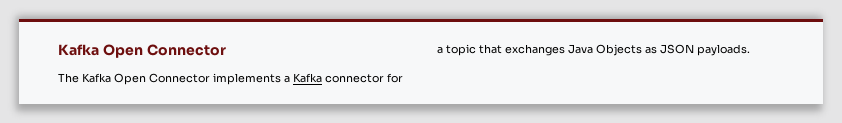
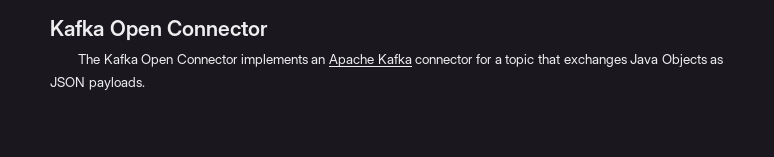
- The Kafka Open Connector implements a Kafka connector for a topic that exchanges Java Objects as JSON payloads.
+ The Kafka Open Connector implements an Apache Kafka connector for a topic that exchanges Java Objects as JSON payloads.

